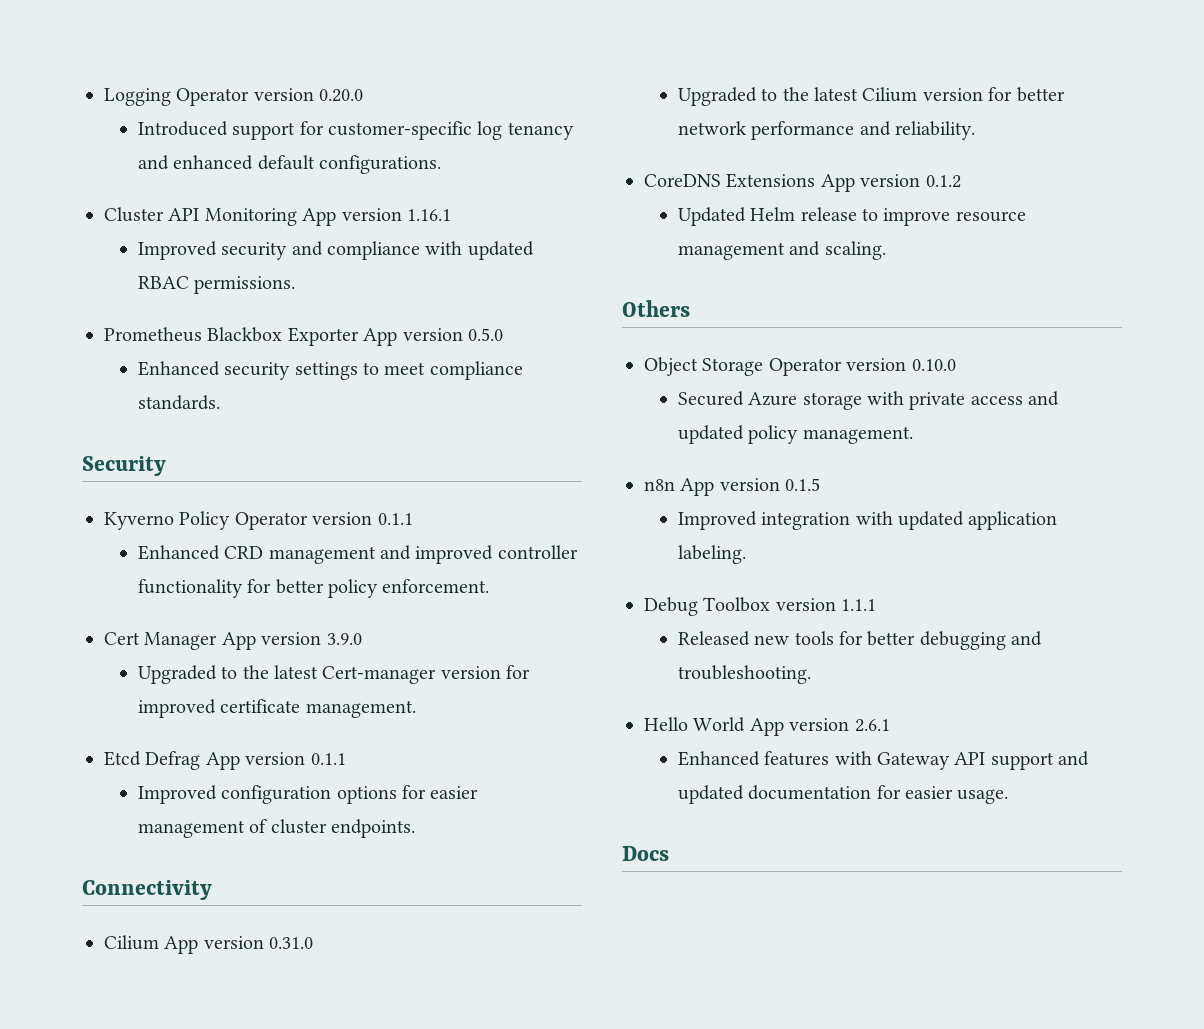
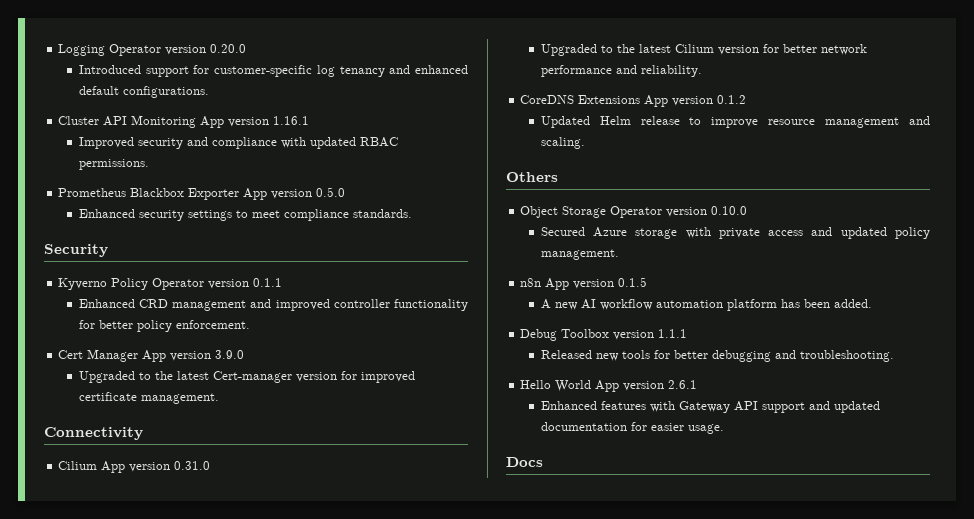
- Etcd Defrag App version 0.1.1
- Improved configuration options for easier management of cluster endpoints.
- Improved integration with updated application labeling.
+ A new AI workflow automation platform has been added.

